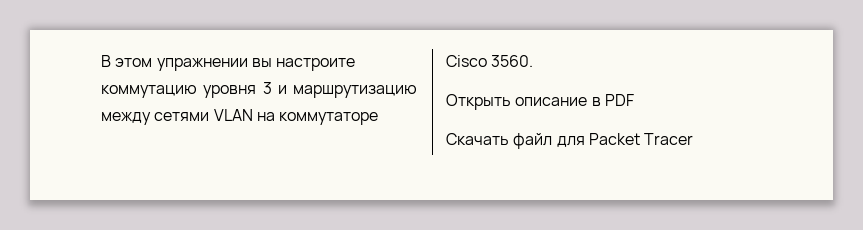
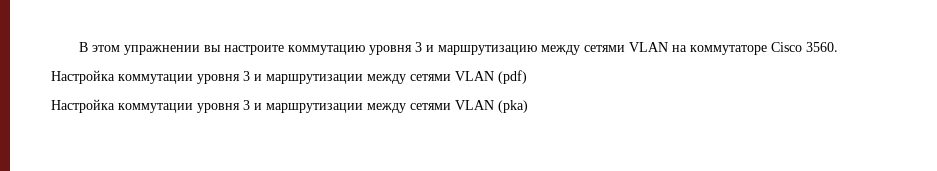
- Открыть описание в PDF
- Скачать файл для Packet Tracer
+ Настройка коммутации уровня 3 и маршрутизации между сетями VLAN (pdf)
+ Настройка коммутации уровня 3 и маршрутизации между сетями VLAN (pka)

